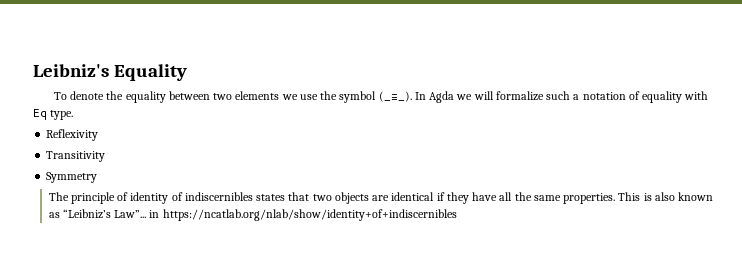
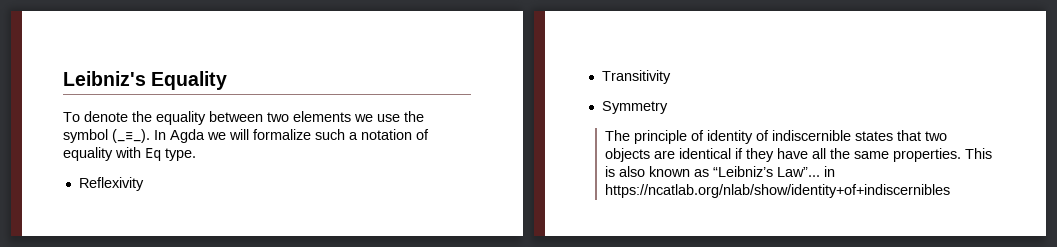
- The principle of identity of indiscernibles states that two objects are identical if they have all the same properties.
+ The principle of identity of indiscernible states that two objects are identical if they have all the same properties.

